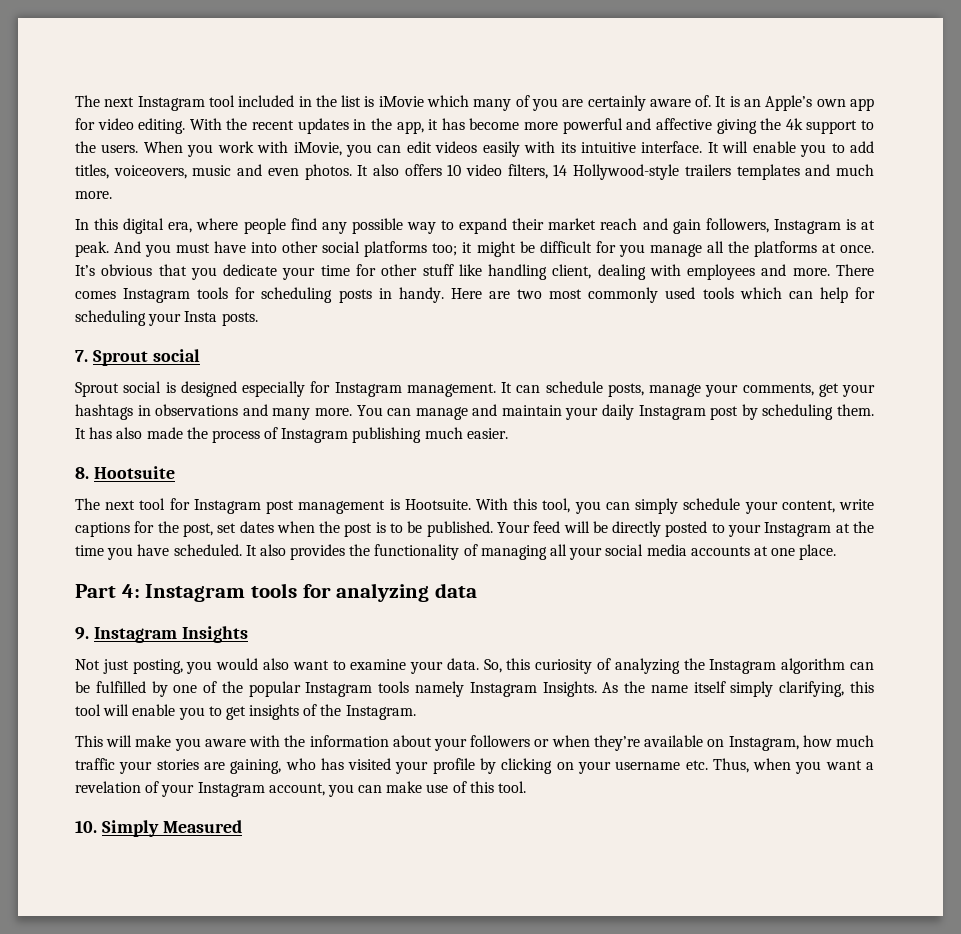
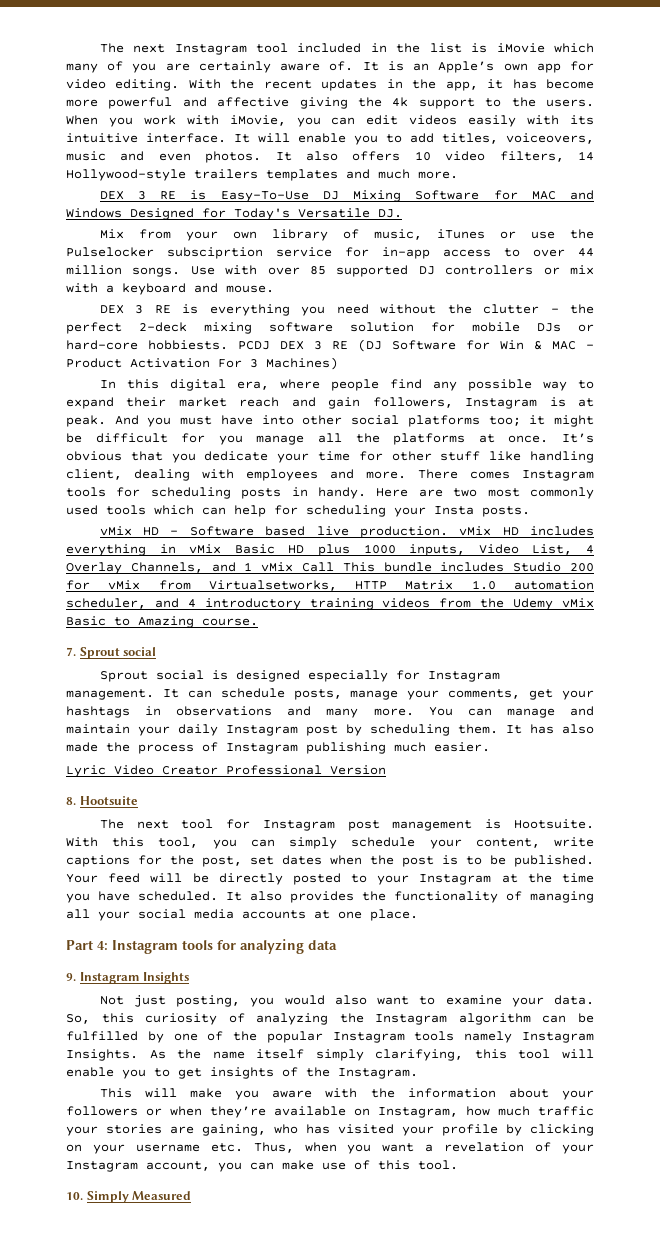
+ DEX 3 RE is Easy-To-Use DJ Mixing Software for MAC and Windows Designed for Today's Versatile DJ.
+ Mix from your own library of music, iTunes or use the Pulselocker subsciprtion service for in-app access to over 44 million songs. Use with over 85 supported DJ controllers or mix with a keyboard and mouse.
+ DEX 3 RE is everything you need without the clutter - the perfect 2-deck mixing software solution for mobile DJs or hard-core hobbiests. PCDJ DEX 3 RE (DJ Software for Win & MAC - Product Activation For 3 Machines)
+ vMix HD - Software based live production. vMix HD includes everything in vMix Basic HD plus 1000 inputs, Video List, 4 Overlay Channels, and 1 vMix Call This bundle includes Studio 200 for vMix from Virtualsetworks, HTTP Matrix 1.0 automation scheduler, and 4 introductory training videos from the Udemy vMix Basic to Amazing course.
+ Lyric Video Creator Professional Version

